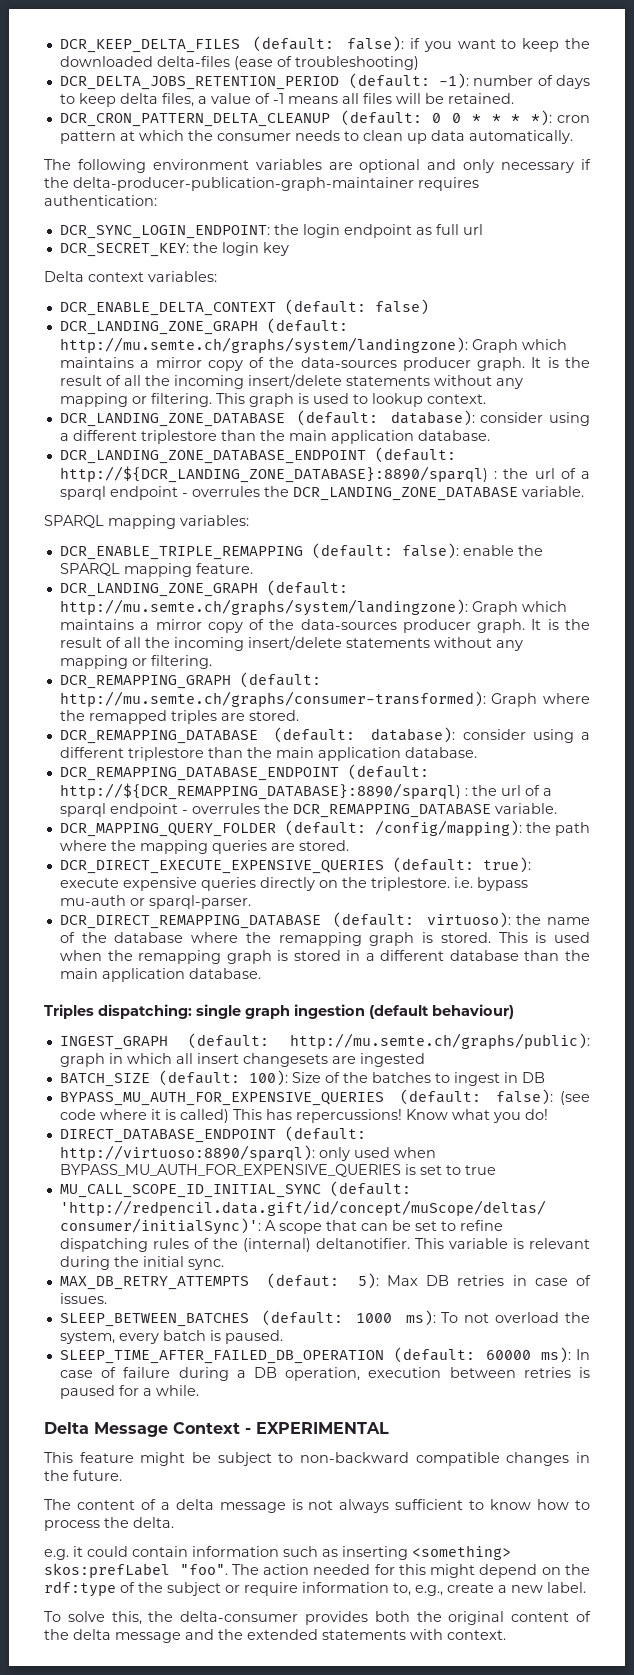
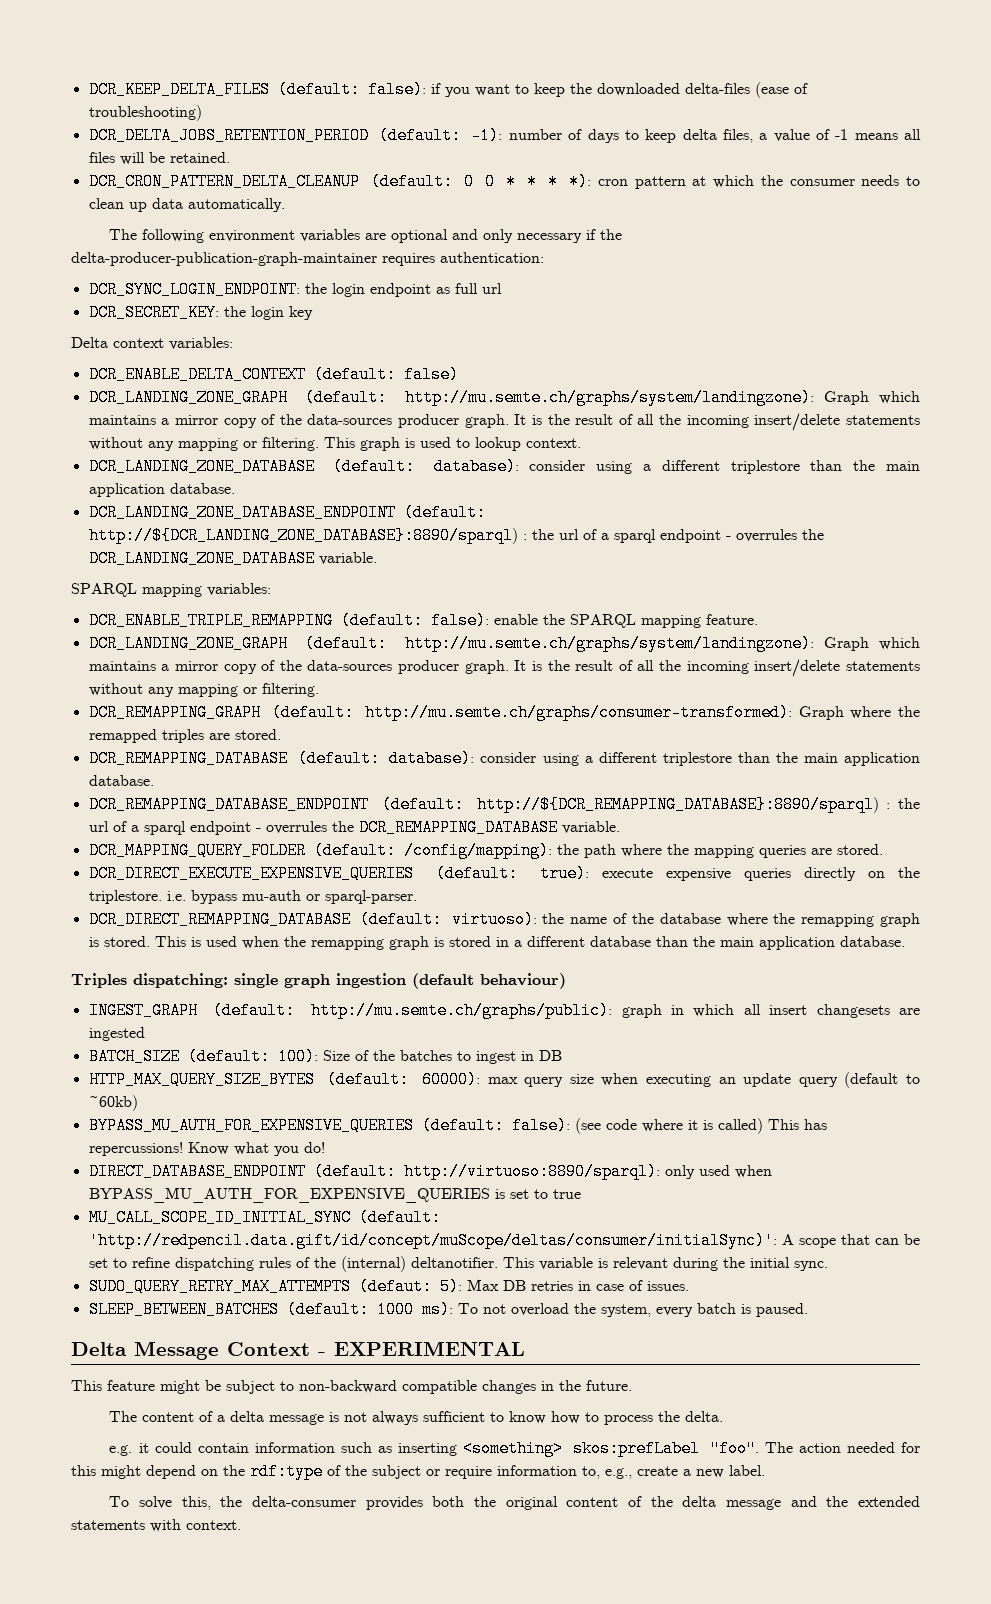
+ HTTP_MAX_QUERY_SIZE_BYTES (default: 60000): max query size when executing an update query (default to ~60kb)
- MAX_DB_RETRY_ATTEMPTS (defaut: 5): Max DB retries in case of issues.
+ SUDO_QUERY_RETRY_MAX_ATTEMPTS (defaut: 5): Max DB retries in case of issues.
- SLEEP_TIME_AFTER_FAILED_DB_OPERATION (default: 60000 ms): In case of failure during a DB operation, execution between retries is paused for a while.

